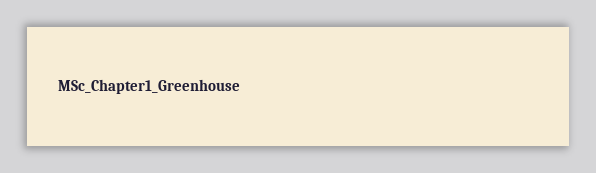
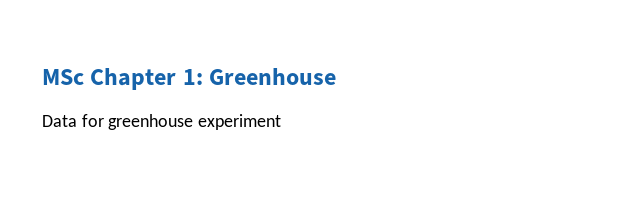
- MSc_Chapter1_Greenhouse
+ MSc Chapter 1: Greenhouse
+ Data for greenhouse experiment

